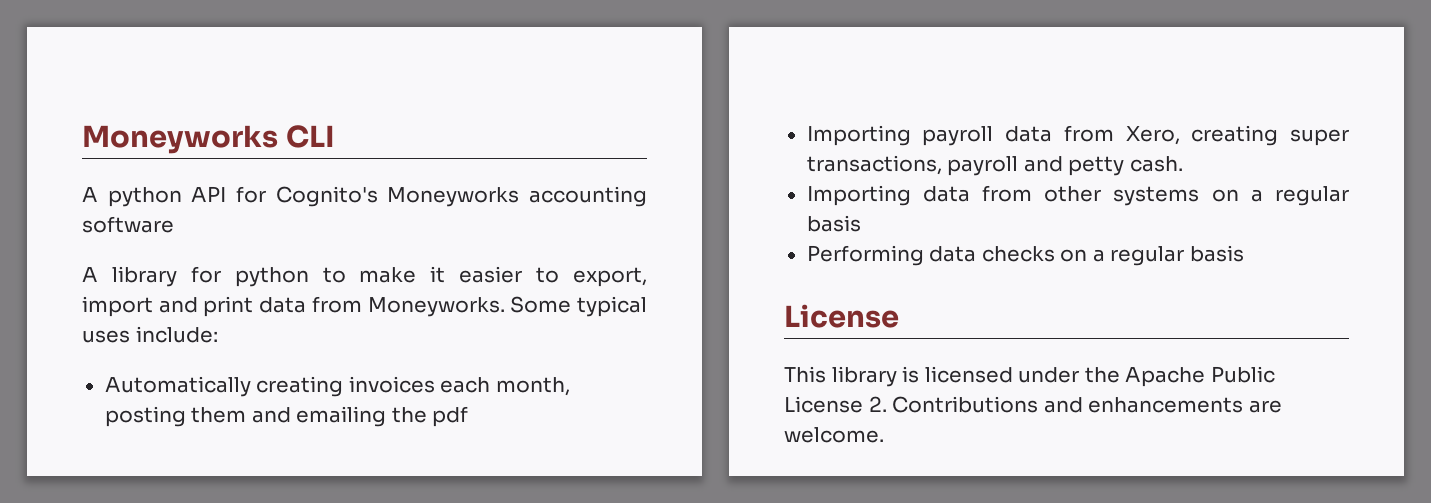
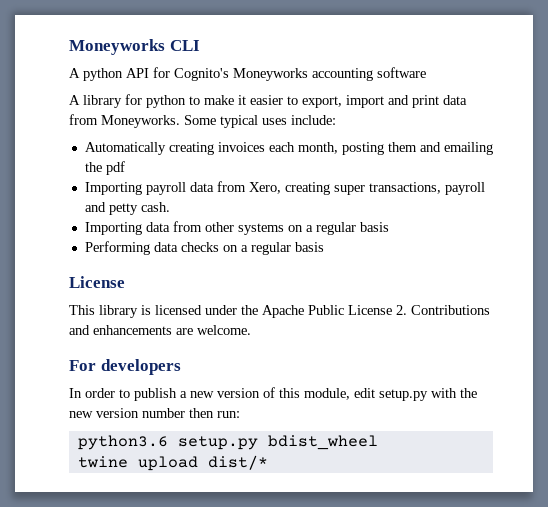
+ For developers
+ In order to publish a new version of this module, edit setup.py with the new version number then run:
+ python3.6 setup.py bdist_wheel
+ twine upload dist/*

